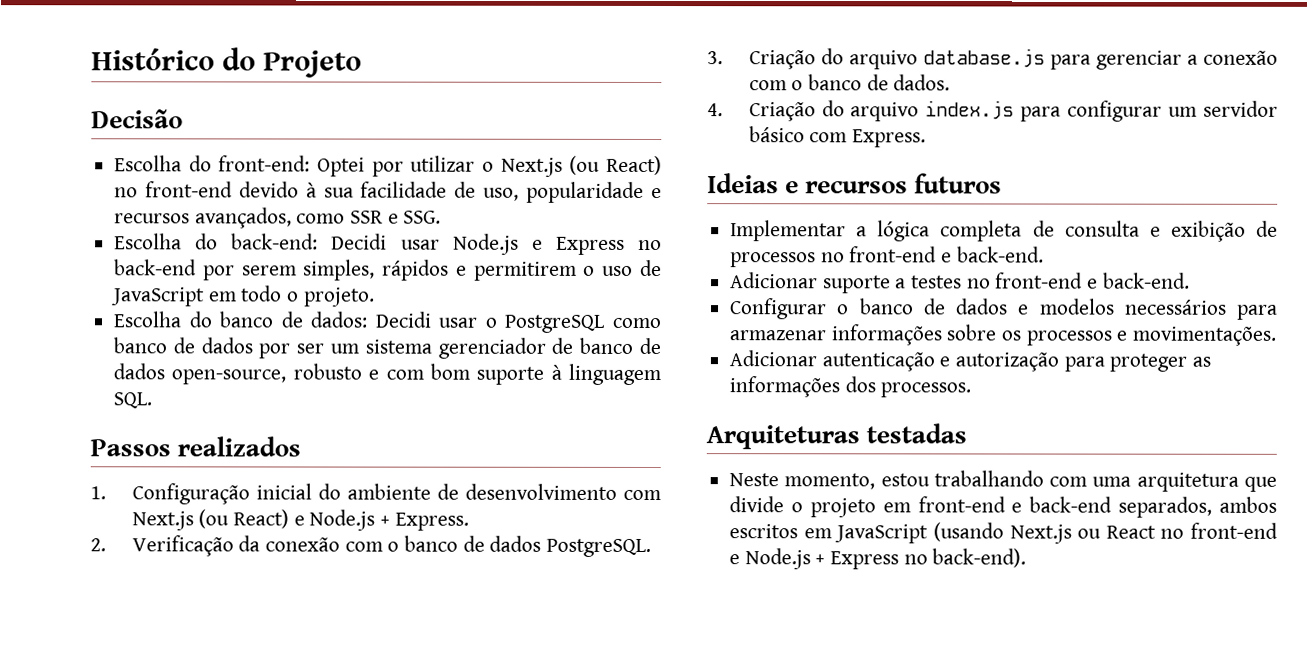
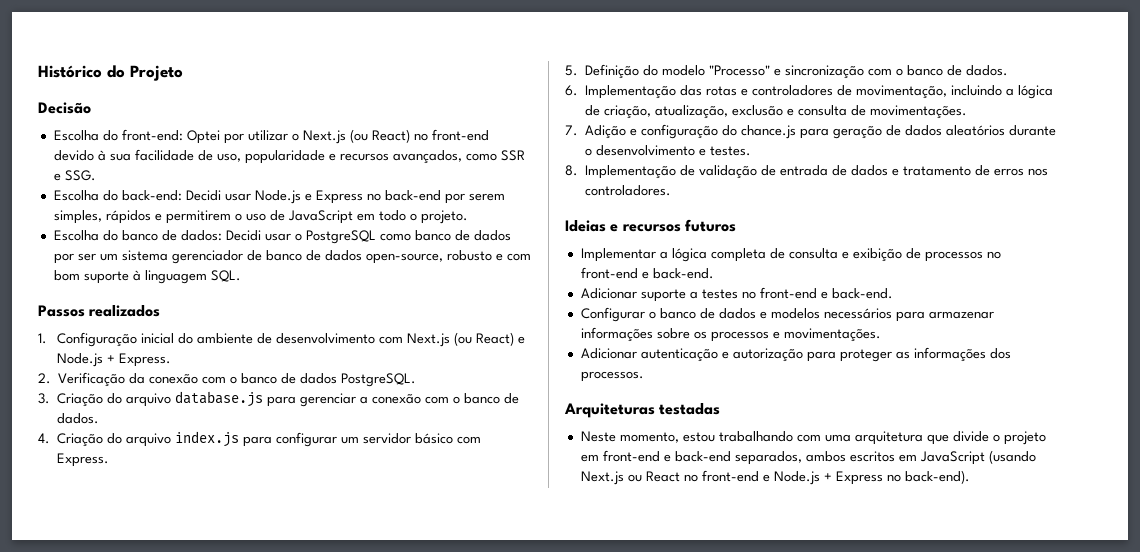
+ 5. Definição do modelo "Processo" e sincronização com o banco de dados.
+ 6. Implementação das rotas e controladores de movimentação, incluindo a lógica de criação, atualização, exclusão e consulta de movimentações.
+ 7. Adição e configuração do chance.js para geração de dados aleatórios durante o desenvolvimento e testes.
+ 8. Implementação de validação de entrada de dados e tratamento de erros nos controladores.

